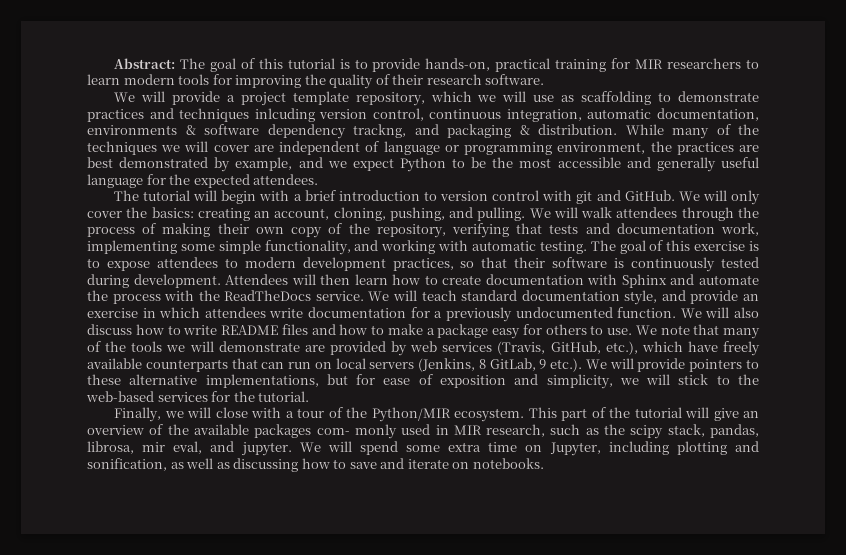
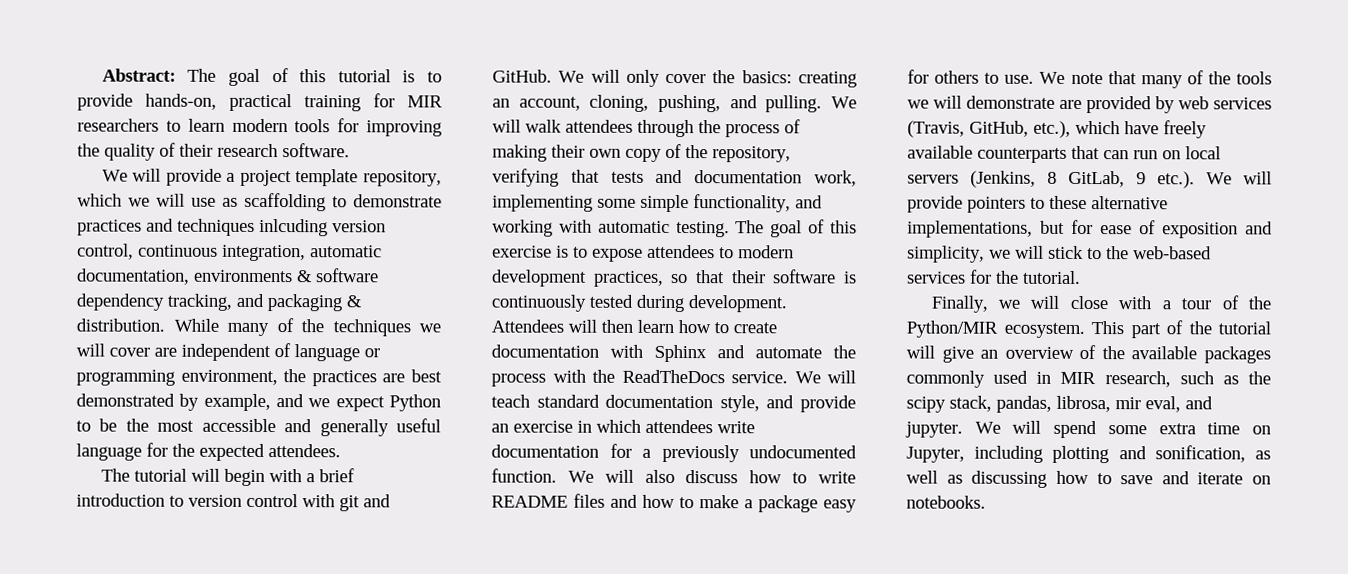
- We will provide a project template repository, which we will use as scaffolding to demonstrate practices and techniques inlcuding version control, continuous integration, automatic documentation, environments & software dependency trackng, and packaging & distribution.
+ We will provide a project template repository, which we will use as scaffolding to demonstrate practices and techniques inlcuding version control, continuous integration, automatic documentation, environments & software dependency tracking, and packaging & distribution.
- This part of the tutorial will give an overview of the available packages com- monly used in MIR research, such as the scipy stack, pandas, librosa, mir eval, and jupyter.
+ This part of the tutorial will give an overview of the available packages commonly used in MIR research, such as the scipy stack, pandas, librosa, mir eval, and jupyter.

